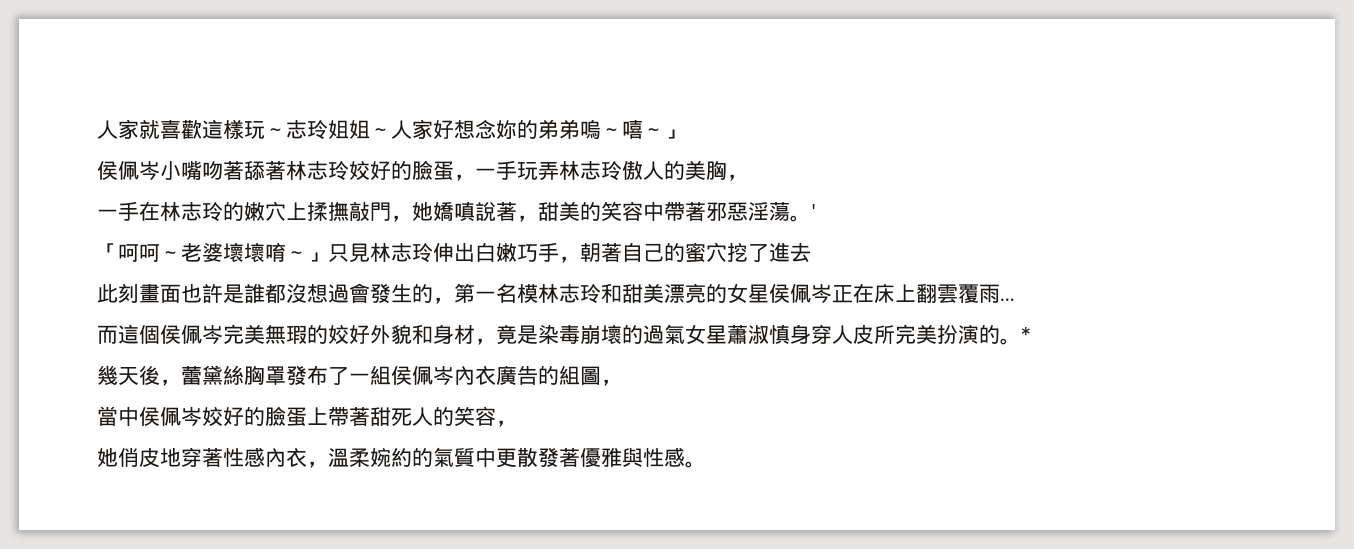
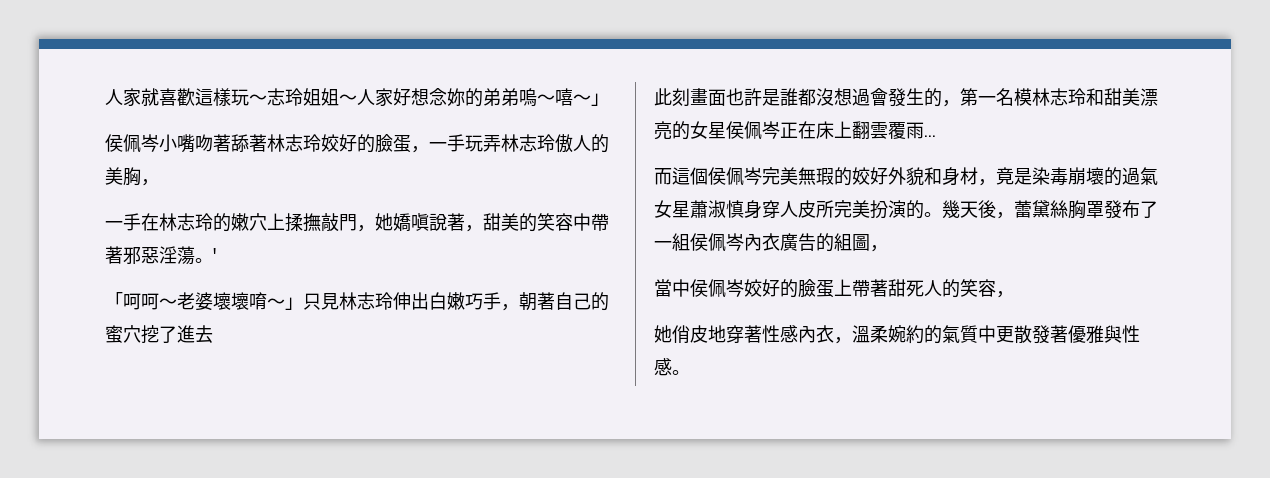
- 而這個侯佩岑完美無瑕的姣好外貌和身材，竟是染毒崩壞的過氣女星蕭淑慎身穿人皮所完美扮演的。*
- 幾天後，蕾黛絲胸罩發布了一組侯佩岑內衣廣告的組圖，
+ 而這個侯佩岑完美無瑕的姣好外貌和身材，竟是染毒崩壞的過氣女星蕭淑慎身穿人皮所完美扮演的。幾天後，蕾黛絲胸罩發布了一組侯佩岑內衣廣告的組圖，

